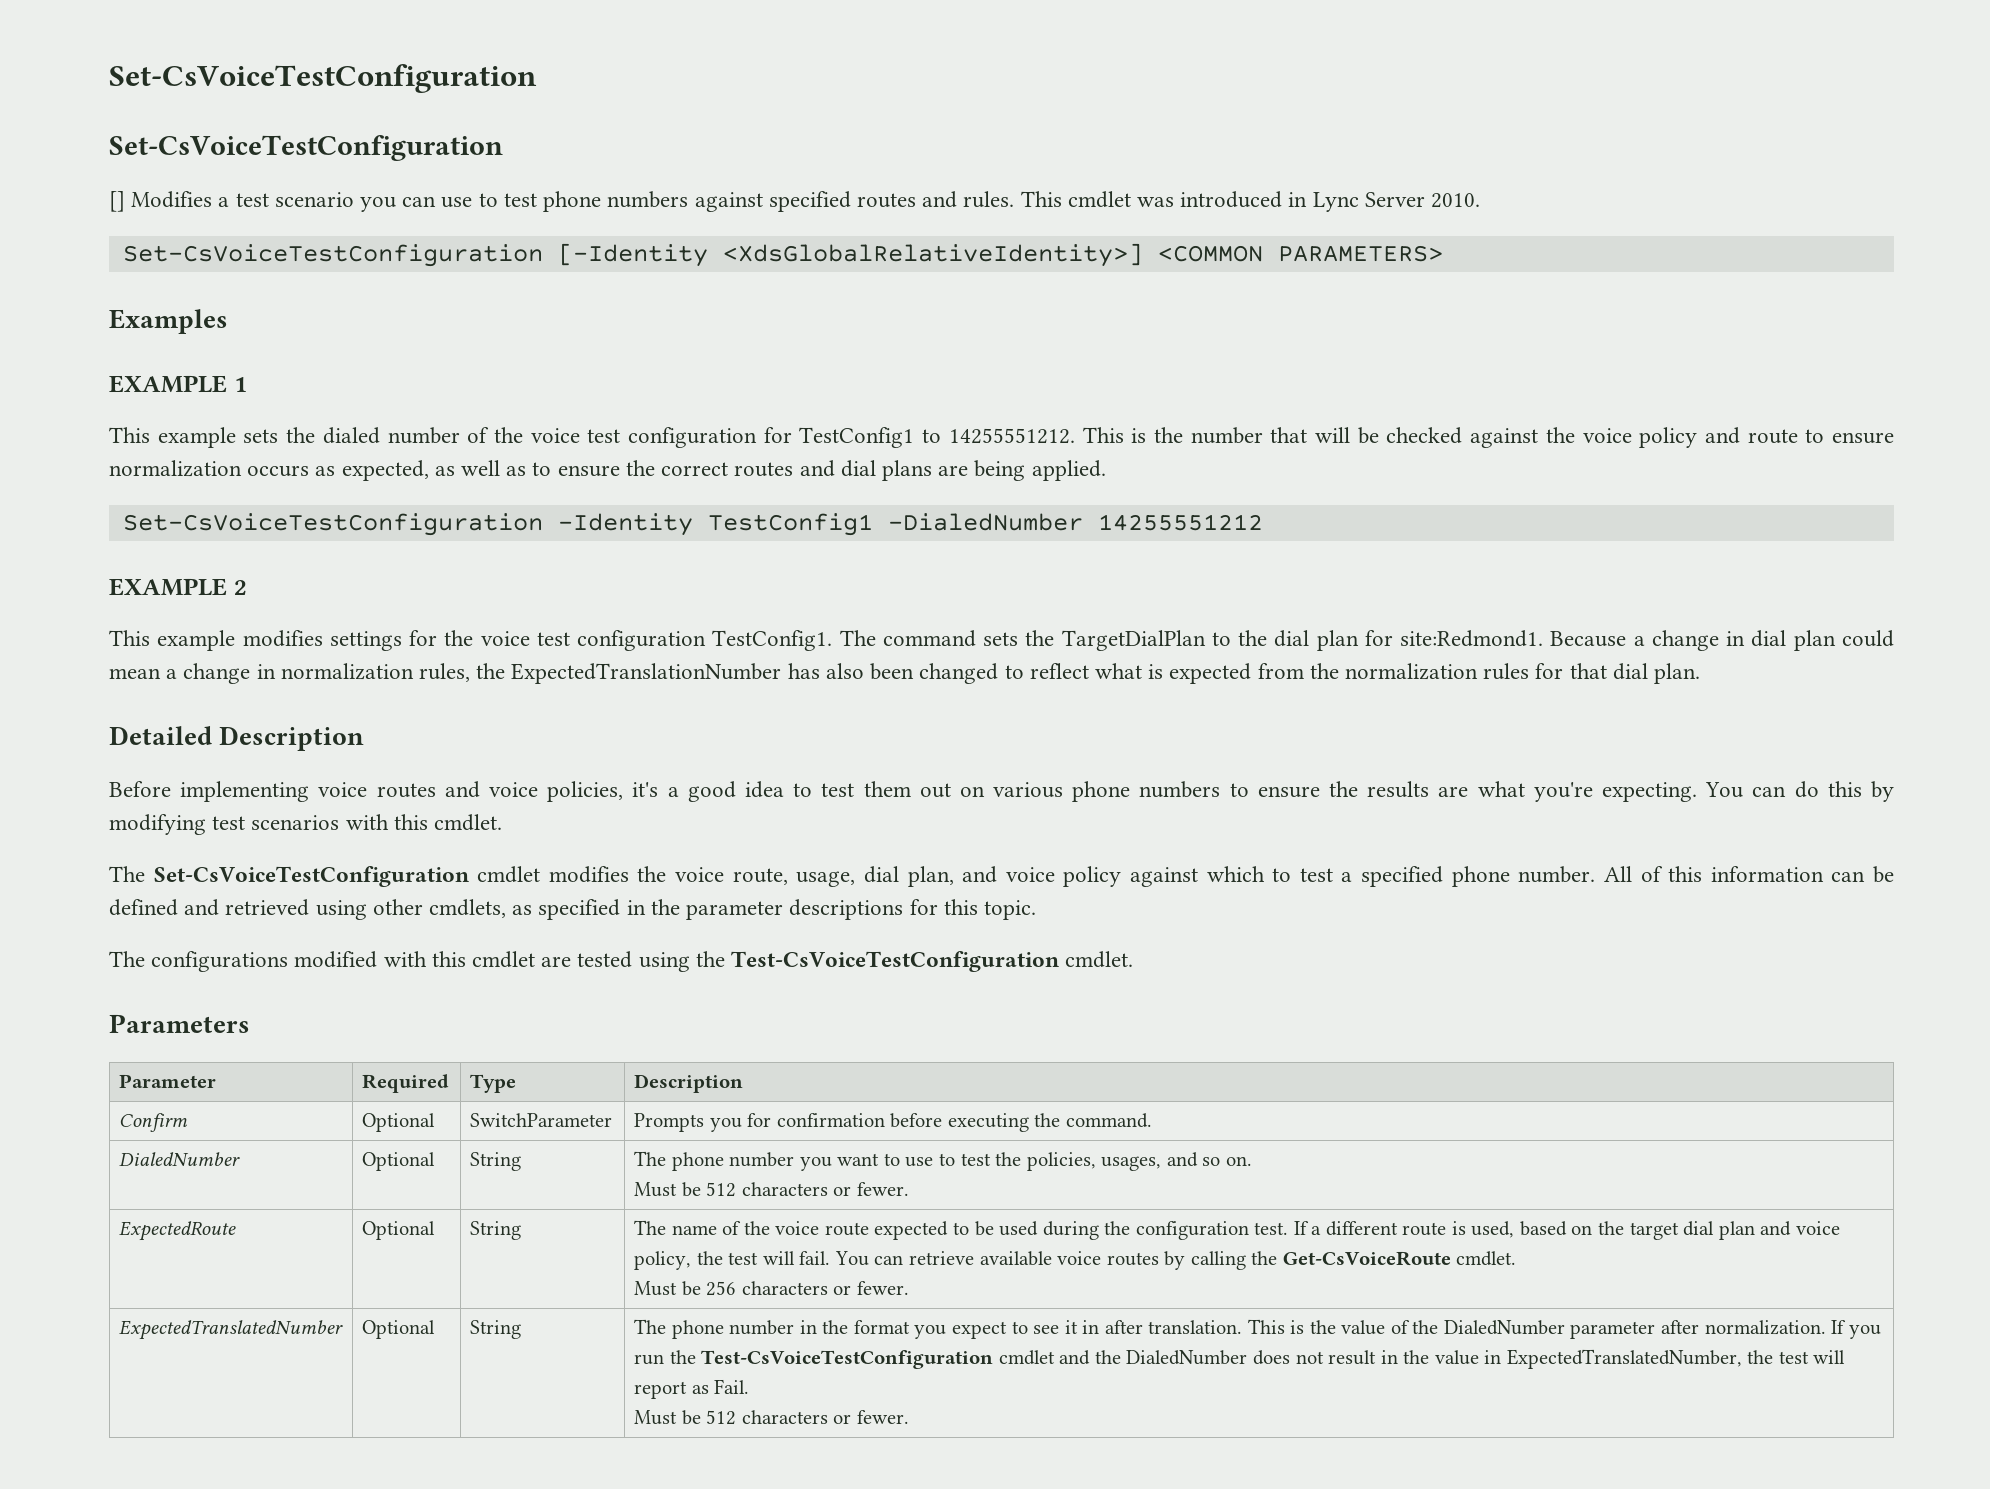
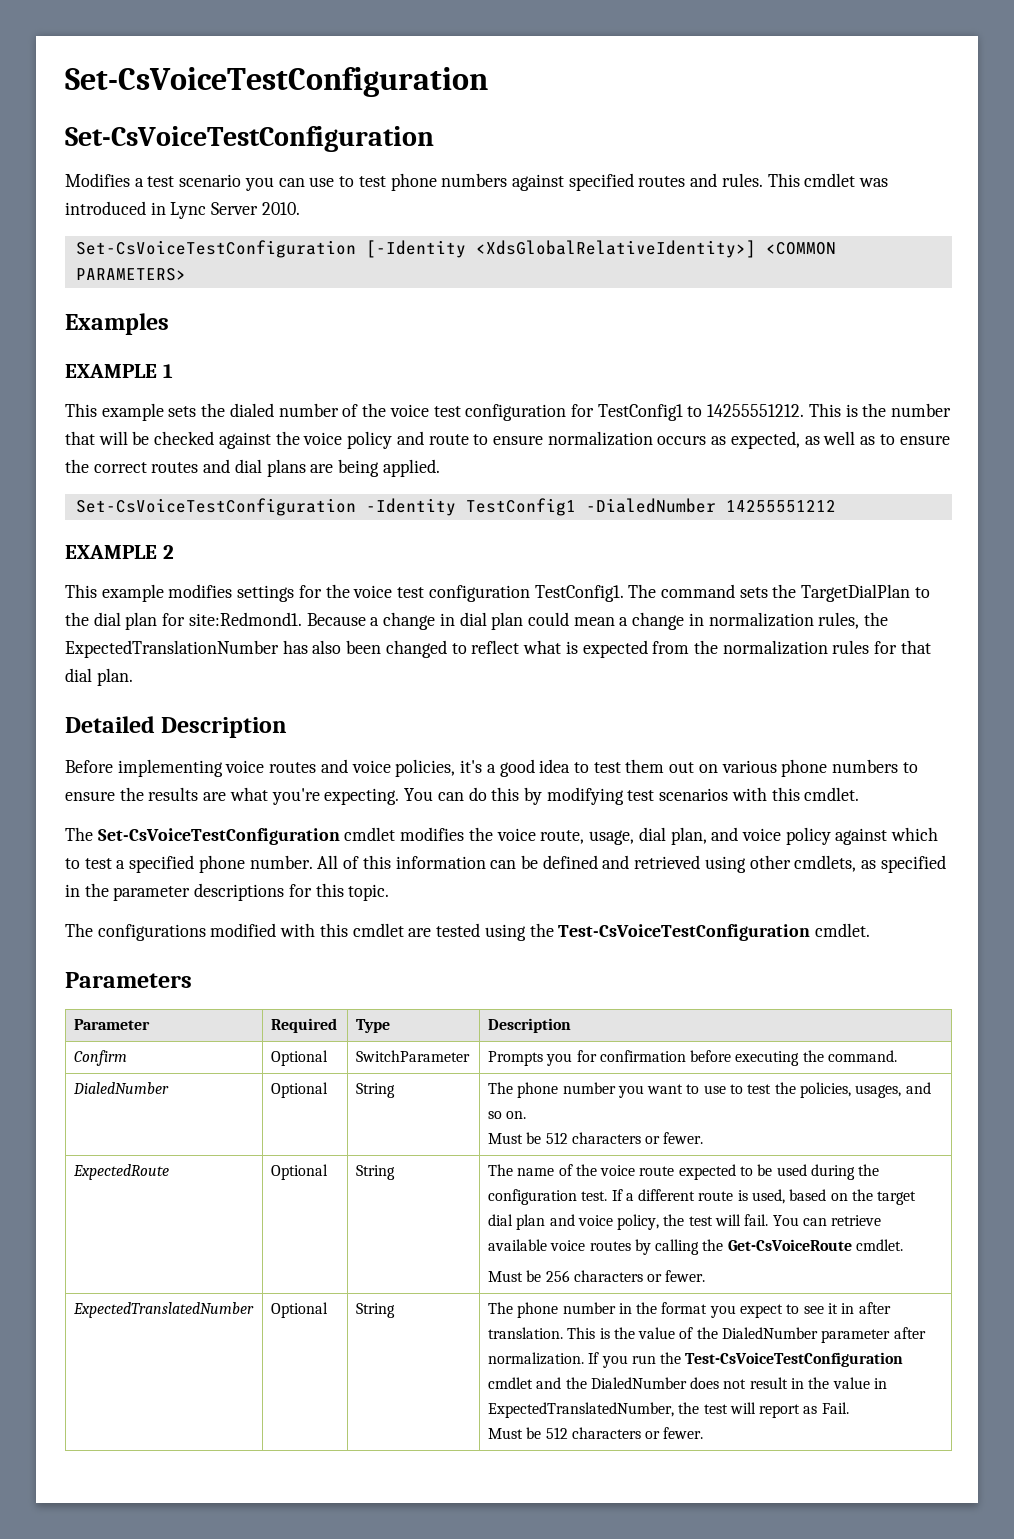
- [] Modifies a test scenario you can use to test phone numbers against specified routes and rules.
+ Modifies a test scenario you can use to test phone numbers against specified routes and rules.

